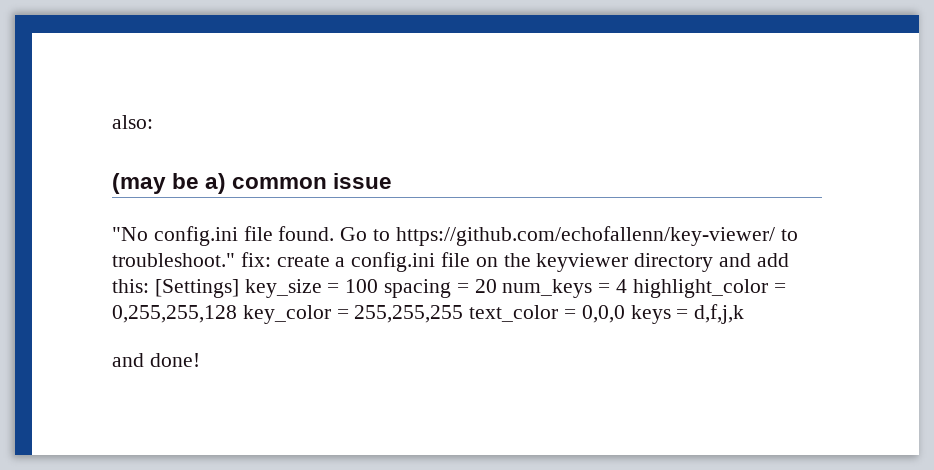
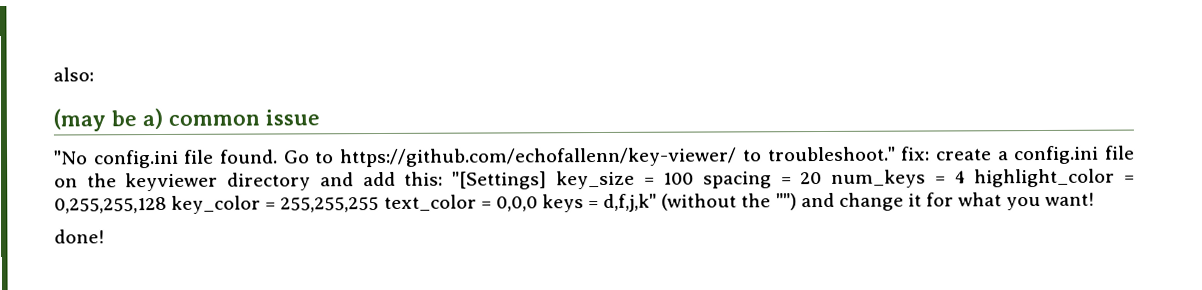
- Go to https://github.com/echofallenn/key-viewer/ to troubleshoot." fix: create a config.ini file on the keyviewer directory and add this: [Settings] key_size = 100 spacing = 20 num_keys = 4 highlight_color = 0,255,255,128 key_color = 255,255,255 text_color = 0,0,0 keys = d,f,j,k
- and done!
+ Go to https://github.com/echofallenn/key-viewer/ to troubleshoot." fix: create a config.ini file on the keyviewer directory and add this: "[Settings] key_size = 100 spacing = 20 num_keys = 4 highlight_color = 0,255,255,128 key_color = 255,255,255 text_color = 0,0,0 keys = d,f,j,k" (without the "") and change it for what you want!
+ done!

